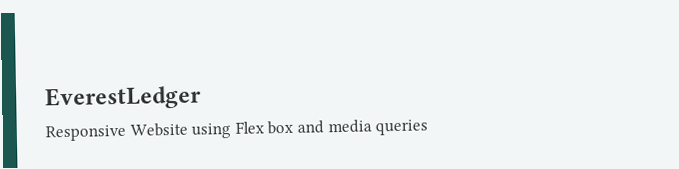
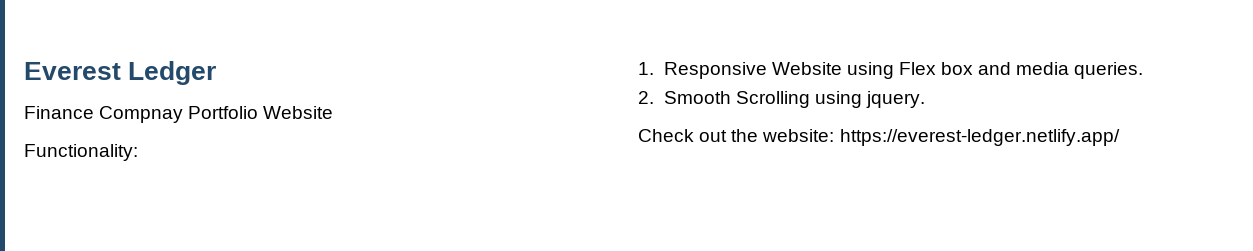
- EverestLedger
- Responsive Website using Flex box and media queries
+ Everest Ledger
+ Finance Compnay Portfolio Website
+ Functionality:
+ 1. Responsive Website using Flex box and media queries.
+ 2. Smooth Scrolling using jquery.
+ Check out the website: https://everest-ledger.netlify.app/

